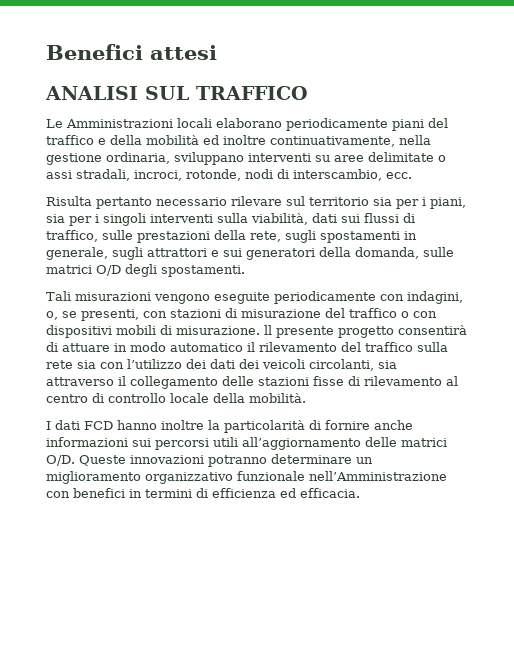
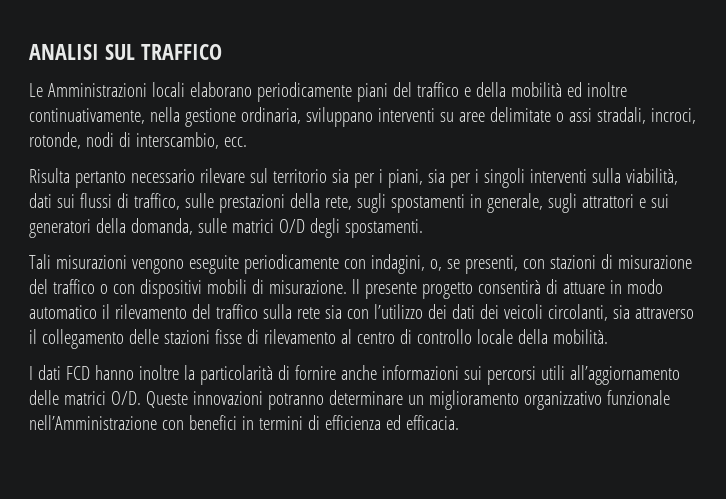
- Benefici attesi

